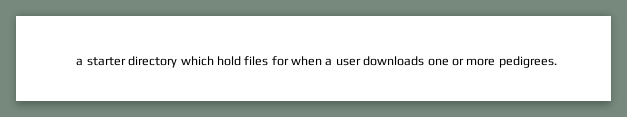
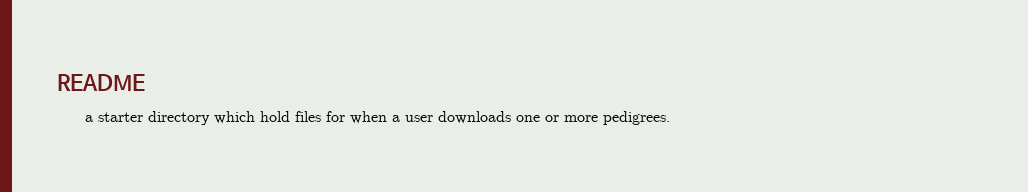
+ README

